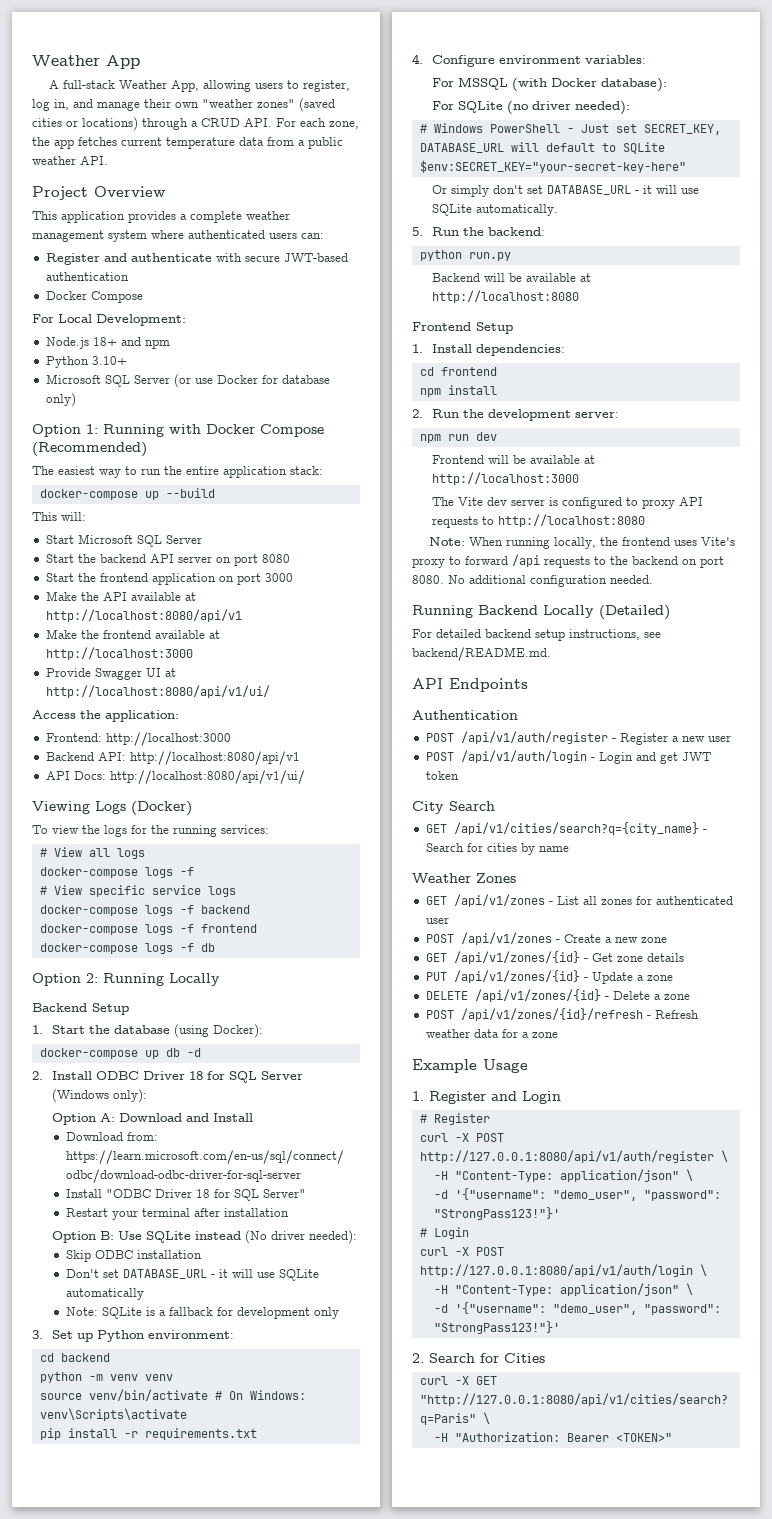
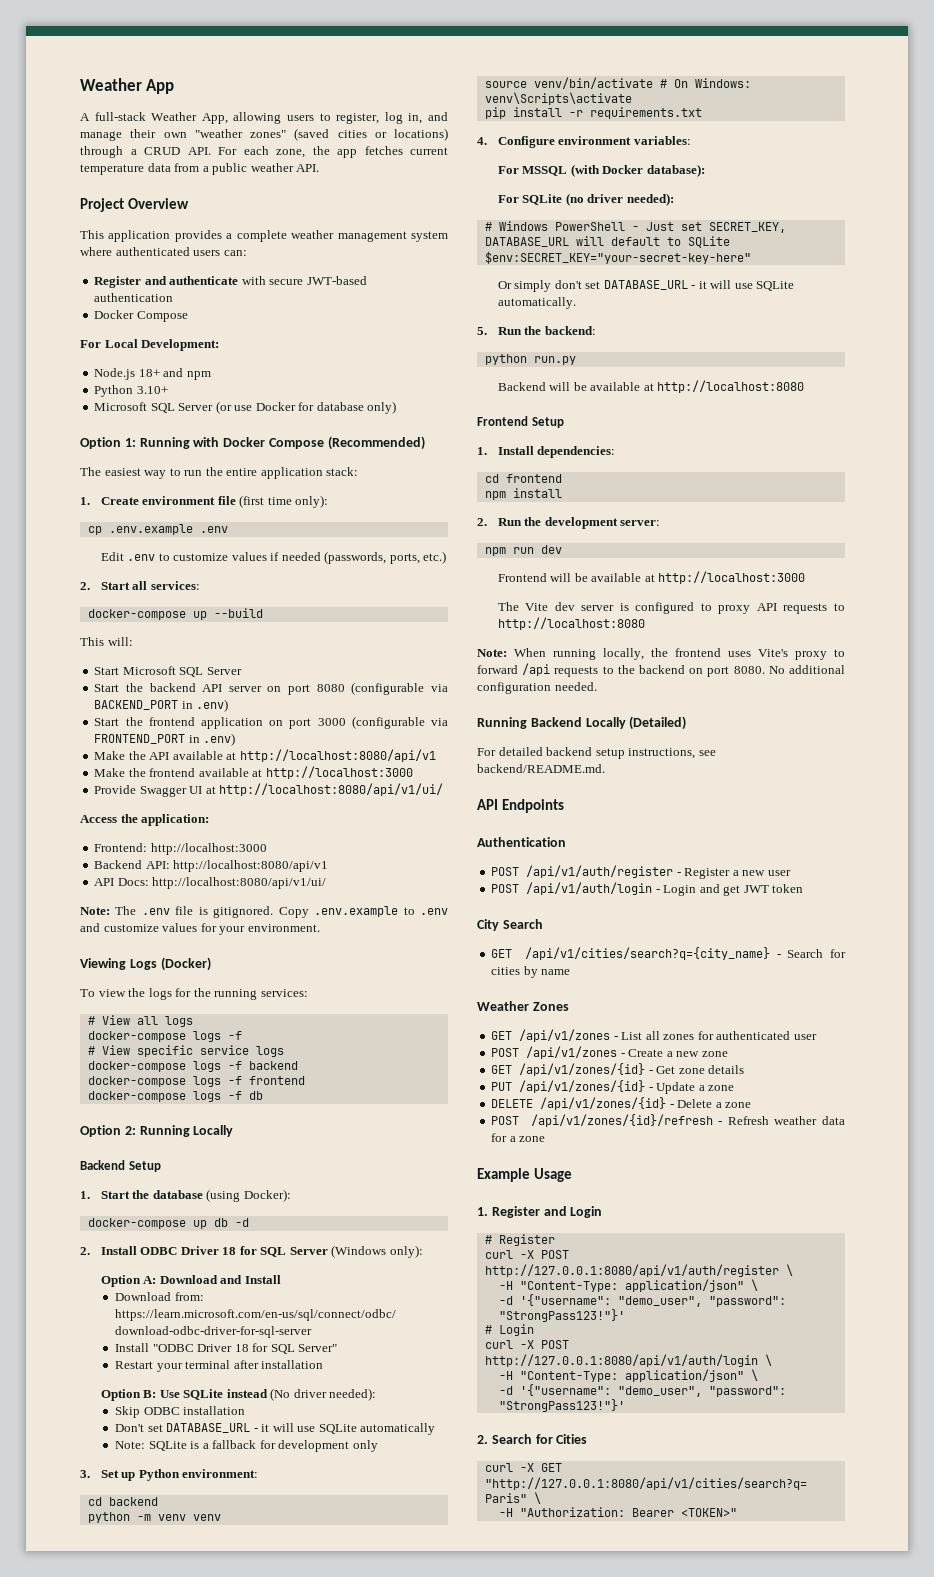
+ 1. Create environment file (first time only):
+ cp .env.example .env
+ Edit .env to customize values if needed (passwords, ports, etc.)
+ 2. Start all services:
- Start the backend API server on port 8080
+ Start the backend API server on port 8080 (configurable via BACKEND_PORT in .env)
- Start the frontend application on port 3000
+ Start the frontend application on port 3000 (configurable via FRONTEND_PORT in .env)
+ Note: The .env file is gitignored. Copy .env.example to .env and customize values for your environment.

